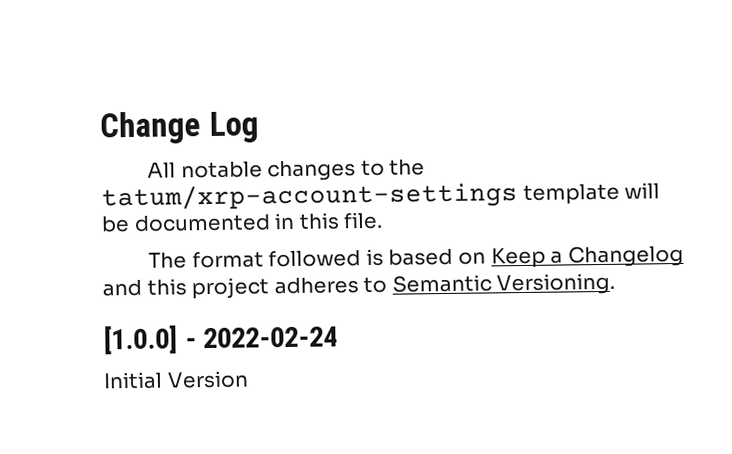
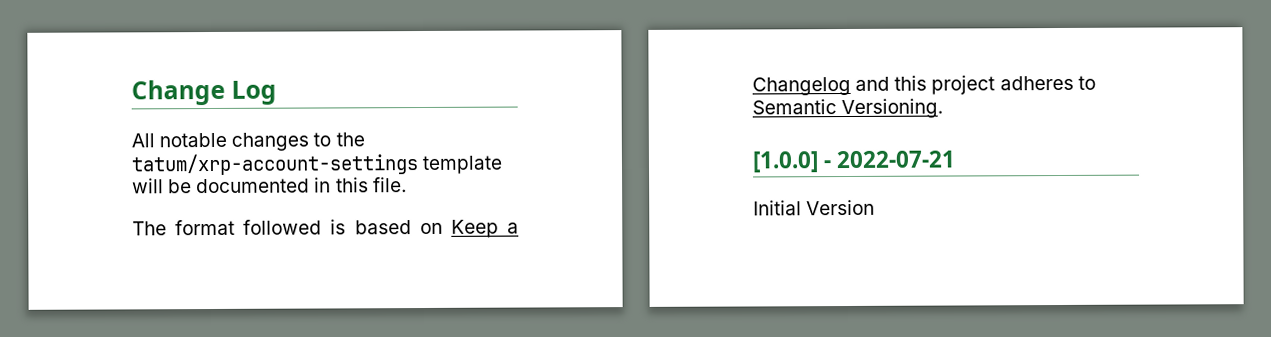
- [1.0.0] - 2022-02-24
+ [1.0.0] - 2022-07-21

